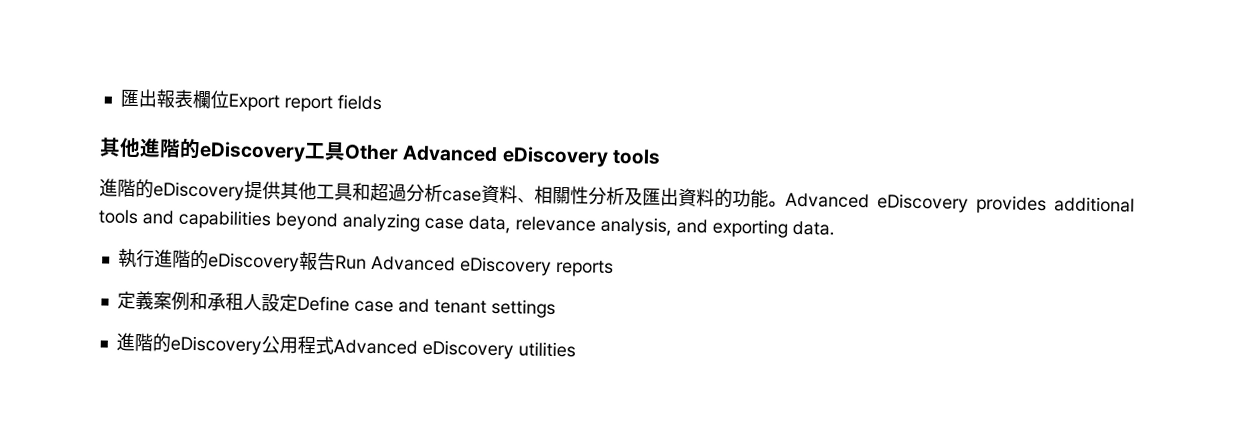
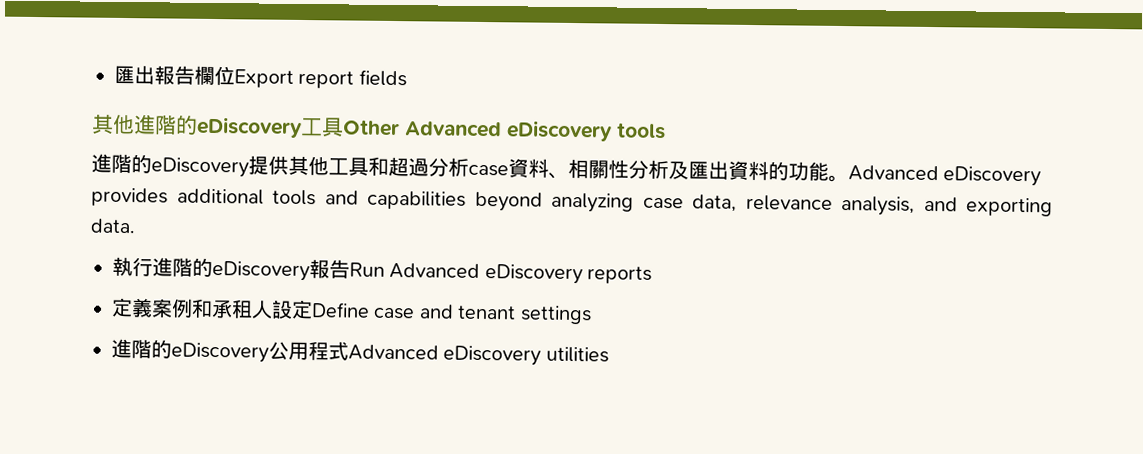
- 匯出報表欄位Export report fields
+ 匯出報告欄位Export report fields

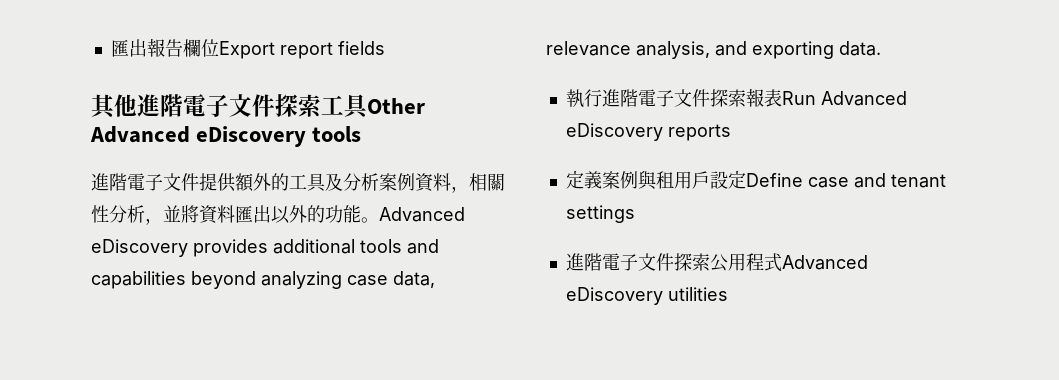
- 其他進階的eDiscovery工具Other Advanced eDiscovery tools
+ 其他進階電子文件探索工具Other Advanced eDiscovery tools
- 進階的eDiscovery提供其他工具和超過分析case資料、相關性分析及匯出資料的功能。
+ 進階電子文件提供額外的工具及分析案例資料，相關性分析，並將資料匯出以外的功能。
- 執行進階的eDiscovery報告Run Advanced eDiscovery reports
+ 執行進階電子文件探索報表Run Advanced eDiscovery reports
- 定義案例和承租人設定Define case and tenant settings
+ 定義案例與租用戶設定Define case and tenant settings
- 進階的eDiscovery公用程式Advanced eDiscovery utilities
+ 進階電子文件探索公用程式Advanced eDiscovery utilities

